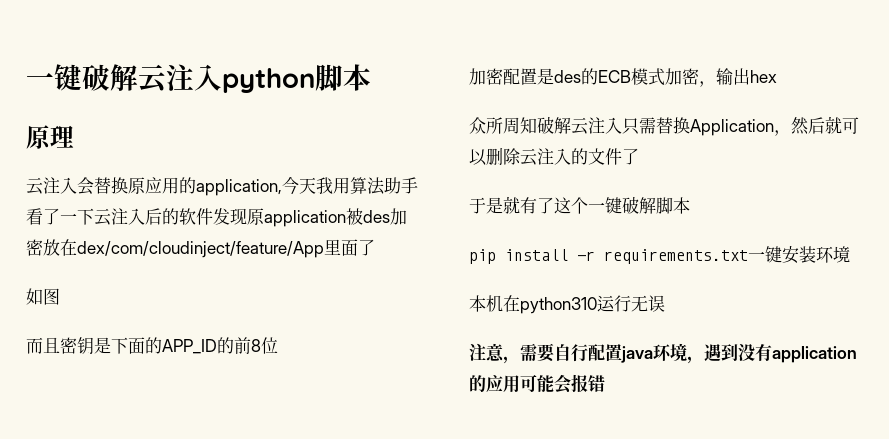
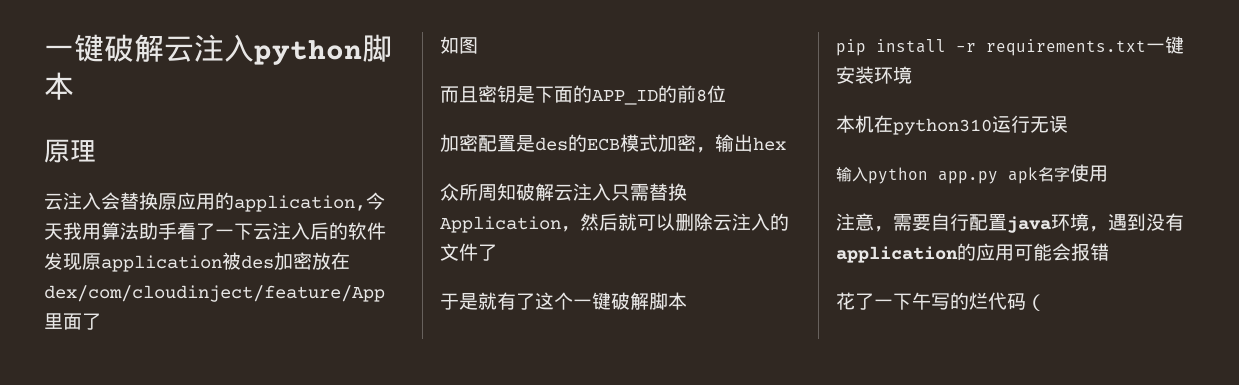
+ 输入python app.py apk名字使用
+ 花了一下午写的烂代码（

